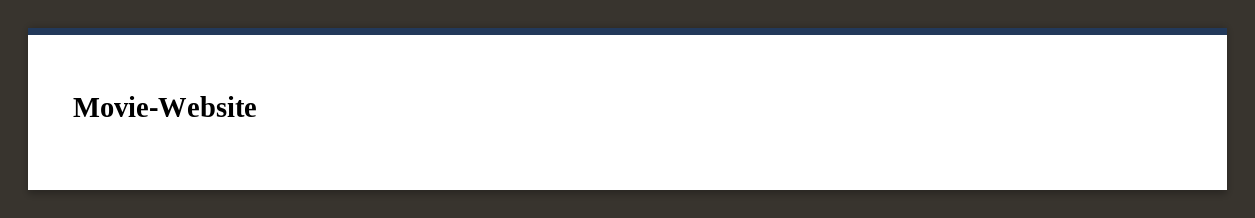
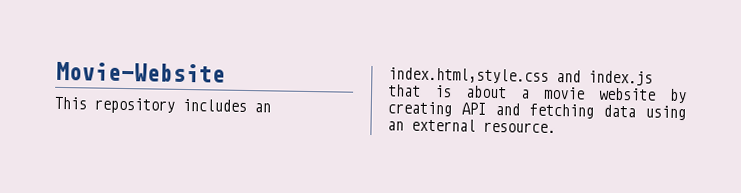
+ This repository includes an index.html,style.css and index.js that is about a movie website by creating API and fetching data using an external resource.

